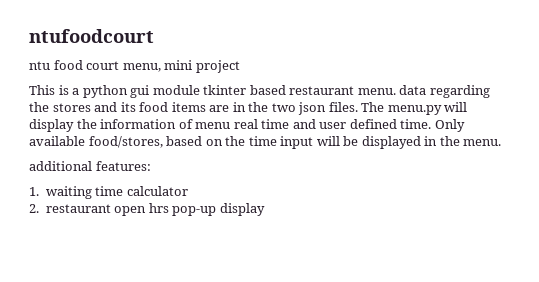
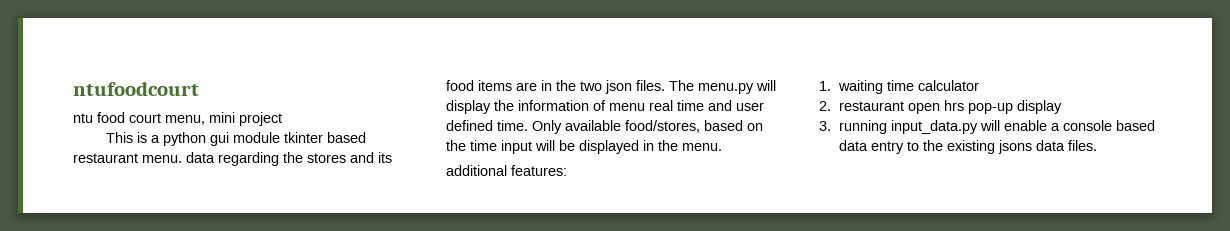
+ 3. running input_data.py will enable a console based data entry to the existing jsons data files.

